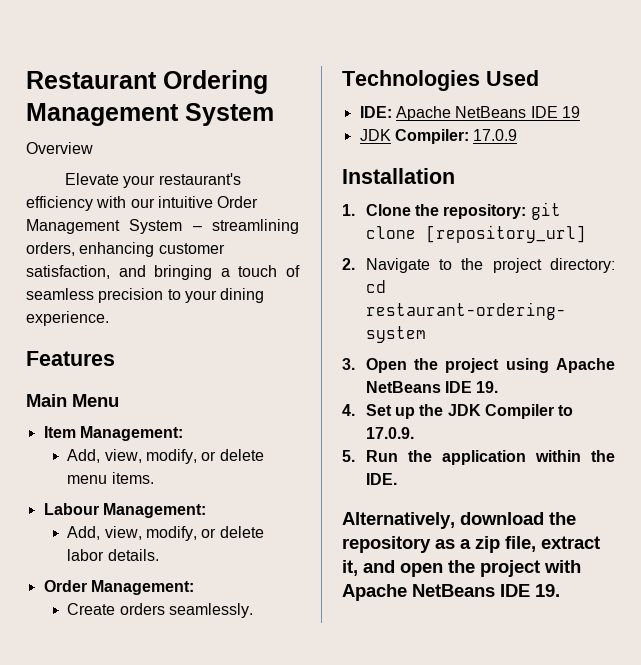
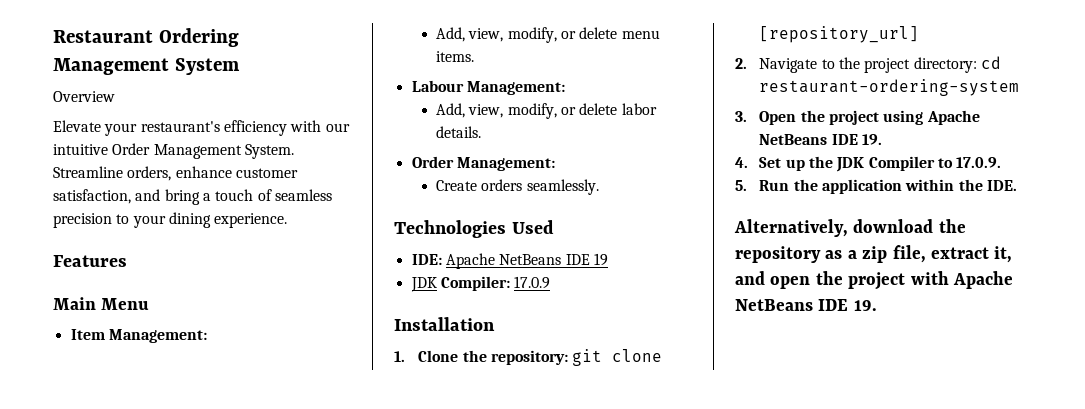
- Elevate your restaurant's efficiency with our intuitive Order Management System – streamlining orders, enhancing customer satisfaction, and bringing a touch of seamless precision to your dining experience.
+ Elevate your restaurant's efficiency with our intuitive Order Management System. Streamline orders, enhance customer satisfaction, and bring a touch of seamless precision to your dining experience.

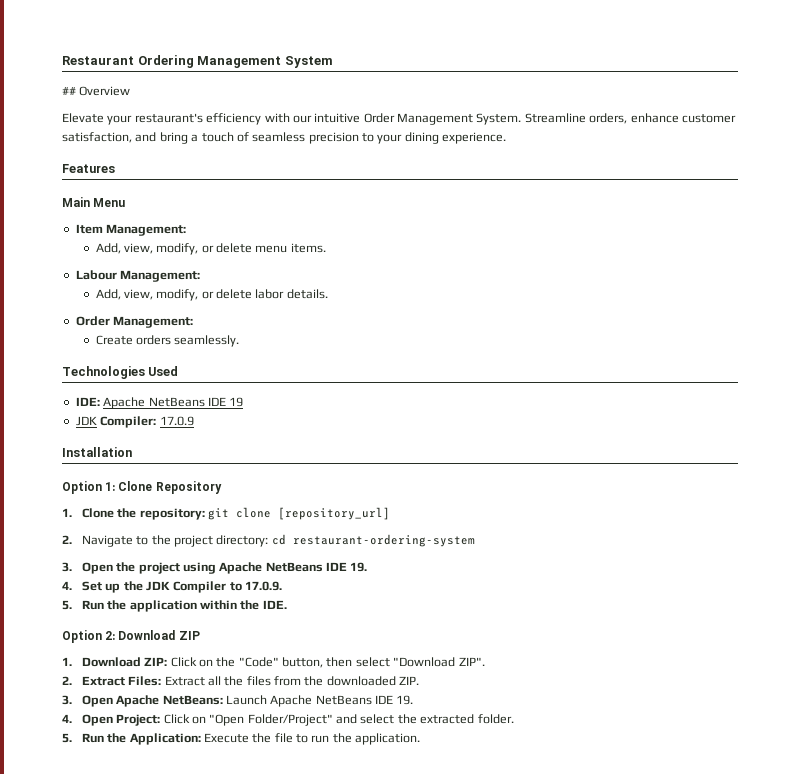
- Overview
+ ## Overview
+ Option 1: Clone Repository
- Alternatively, download the repository as a zip file, extract it, and open the project with Apache NetBeans IDE 19.
+ Option 2: Download ZIP
+ 1. Download ZIP: Click on the "Code" button, then select "Download ZIP".
+ 2. Extract Files: Extract all the files from the downloaded ZIP.
+ 3. Open Apache NetBeans: Launch Apache NetBeans IDE 19.
+ 4. Open Project: Click on "Open Folder/Project" and select the extracted folder.
+ 5. Run the Application: Execute the file to run the application.

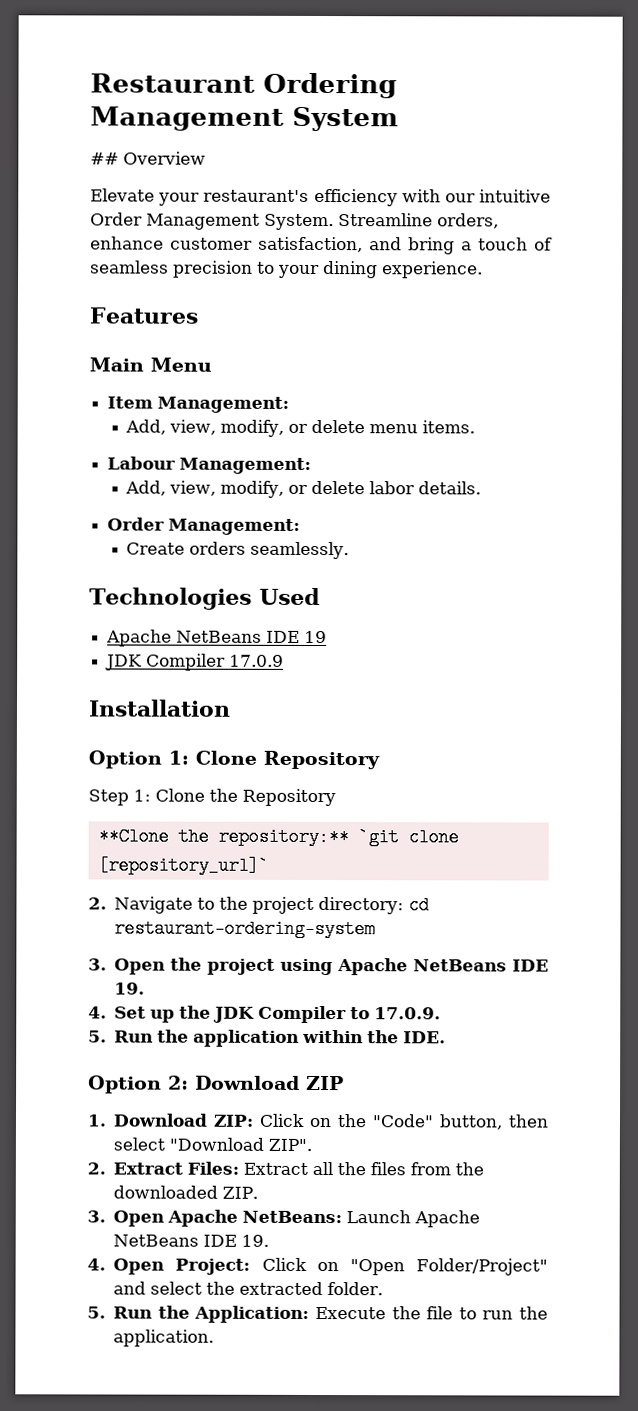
- IDE: Apache NetBeans IDE 19
+ Apache NetBeans IDE 19
- JDK Compiler: 17.0.9
+ JDK Compiler 17.0.9
- 1. Clone the repository: git clone [repository_url]
+ Step 1: Clone the Repository
+ **Clone the repository:** `git clone [repository_url]`

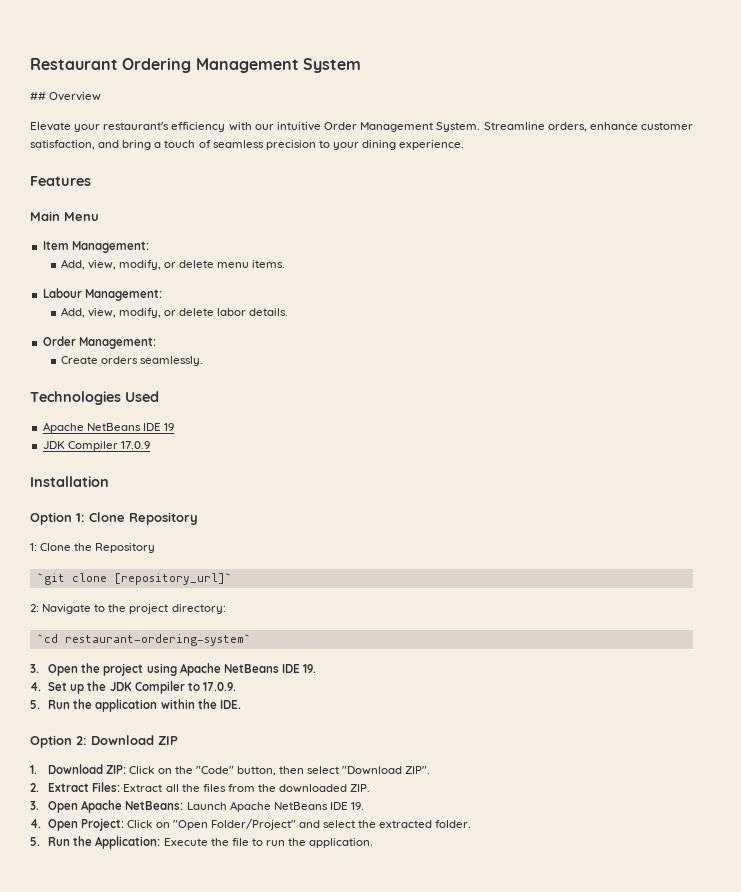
- Step 1: Clone the Repository
+ 1: Clone the Repository
- **Clone the repository:** `git clone [repository_url]`
+ `git clone [repository_url]`
- 2. Navigate to the project directory: cd restaurant-ordering-system
+ 2: Navigate to the project directory:
+ `cd restaurant-ordering-system`

